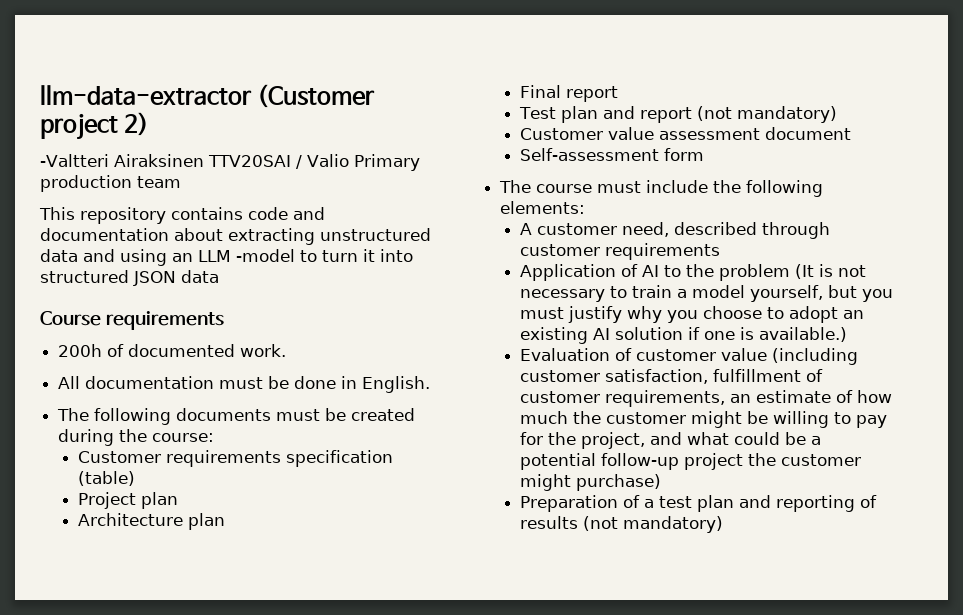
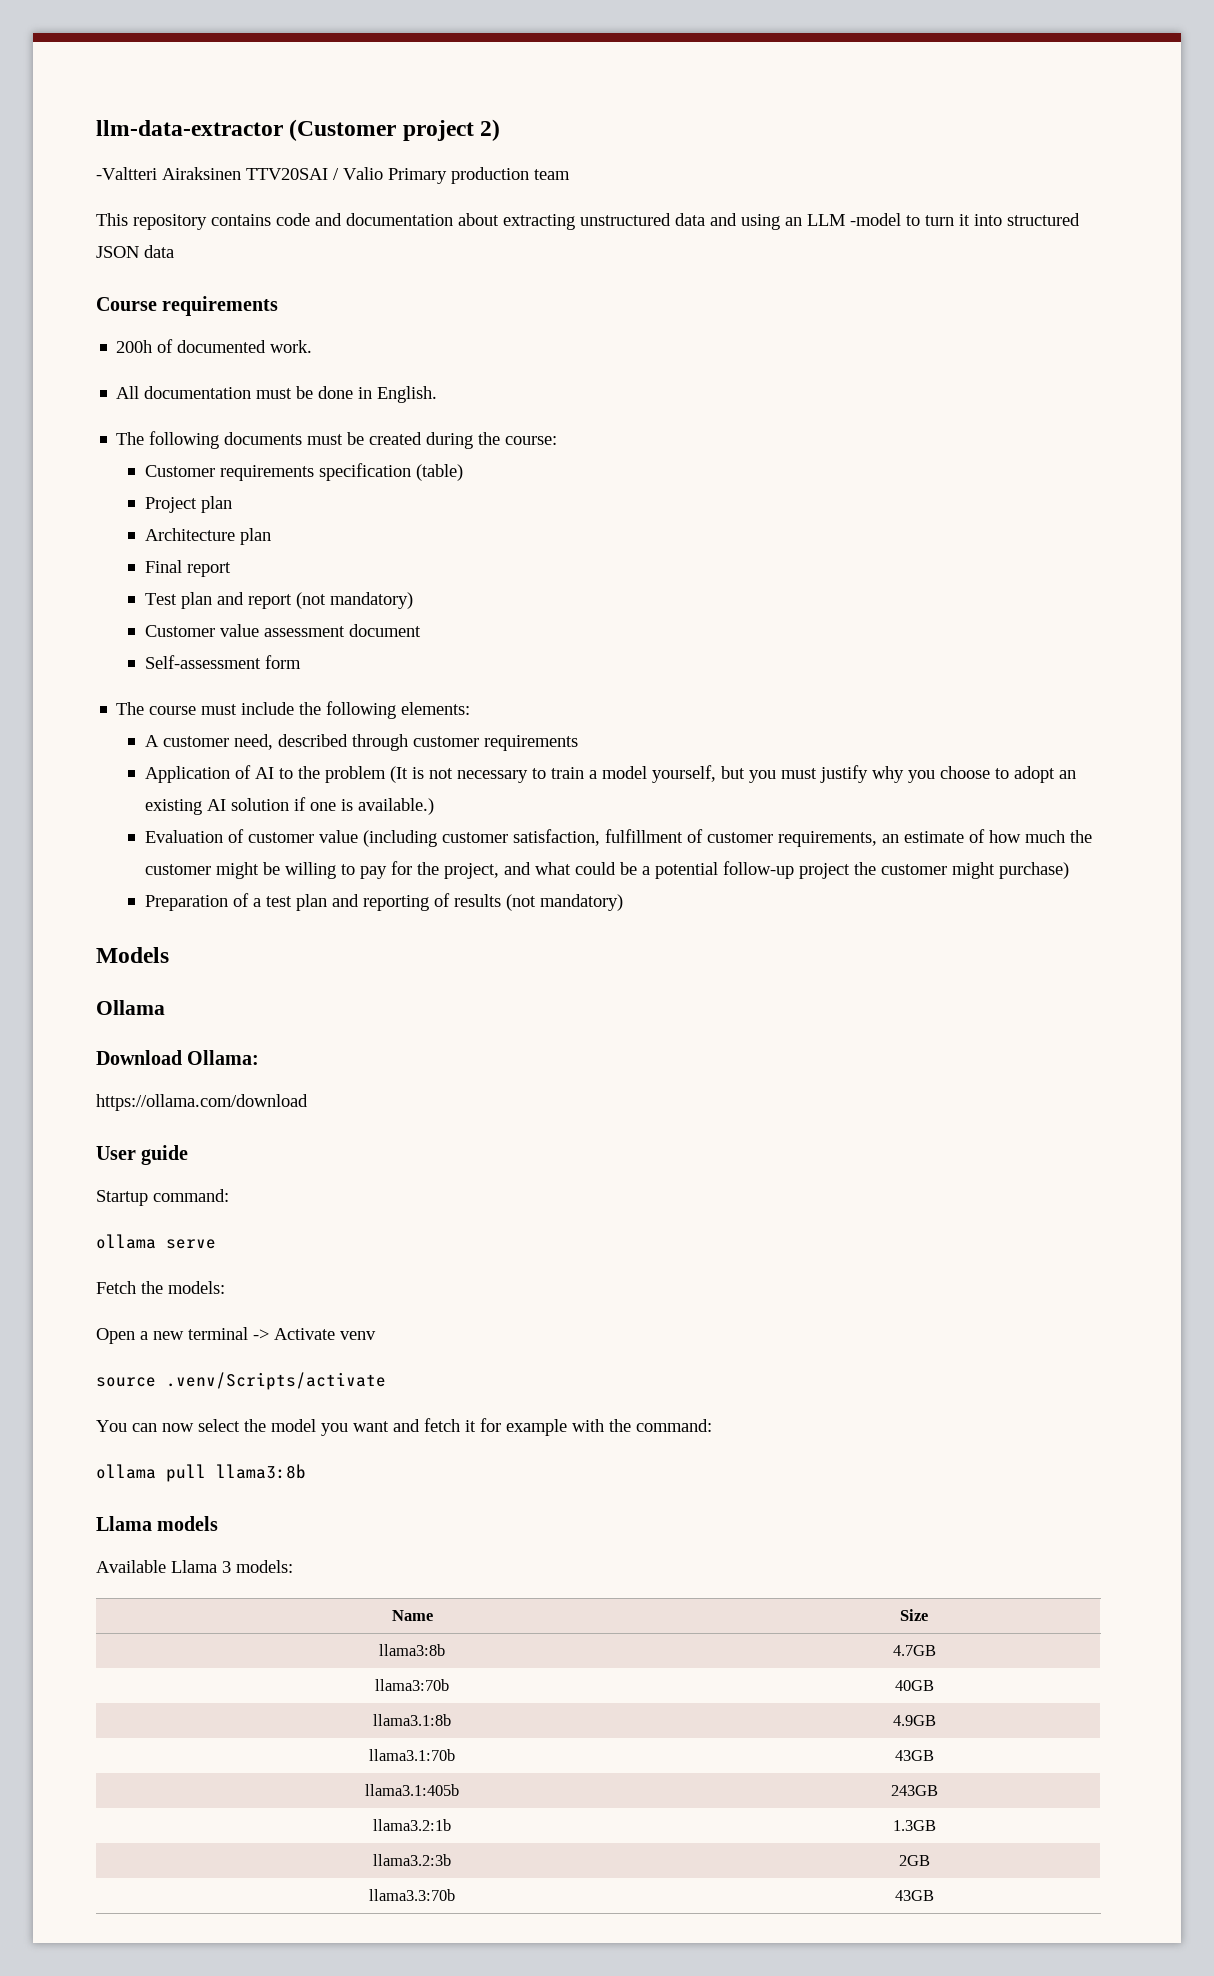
+ Models
+ Ollama
+ Download Ollama:
+ https://ollama.com/download
+ User guide
+ Startup command:
+ ollama serve
+ Fetch the models:
+ Open a new terminal -> Activate venv
+ source .venv/Scripts/activate
+ You can now select the model you want and fetch it for example with the command:
+ ollama pull llama3:8b
+ Llama models
+ Available Llama 3 models:
+ Name | Size
+ llama3:8b | 4.7GB
+ llama3:70b | 40GB
+ llama3.1:8b | 4.9GB
+ llama3.1:70b | 43GB
+ llama3.1:405b | 243GB
+ llama3.2:1b | 1.3GB
+ llama3.2:3b | 2GB
+ llama3.3:70b | 43GB

